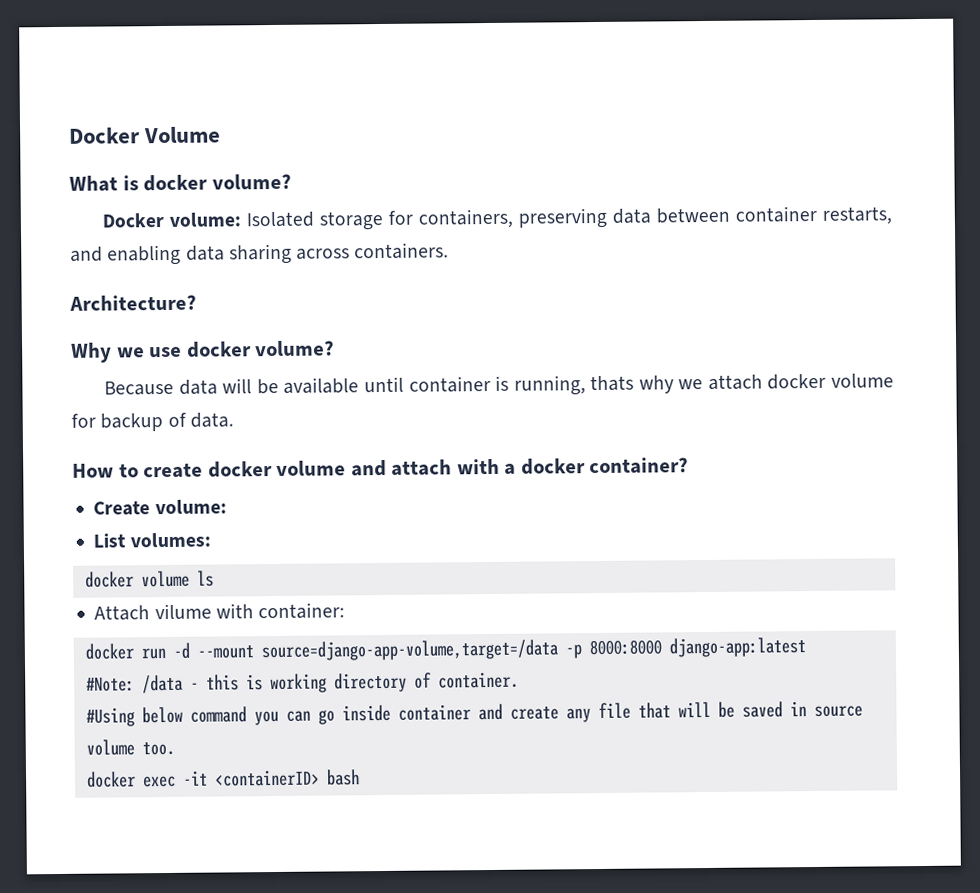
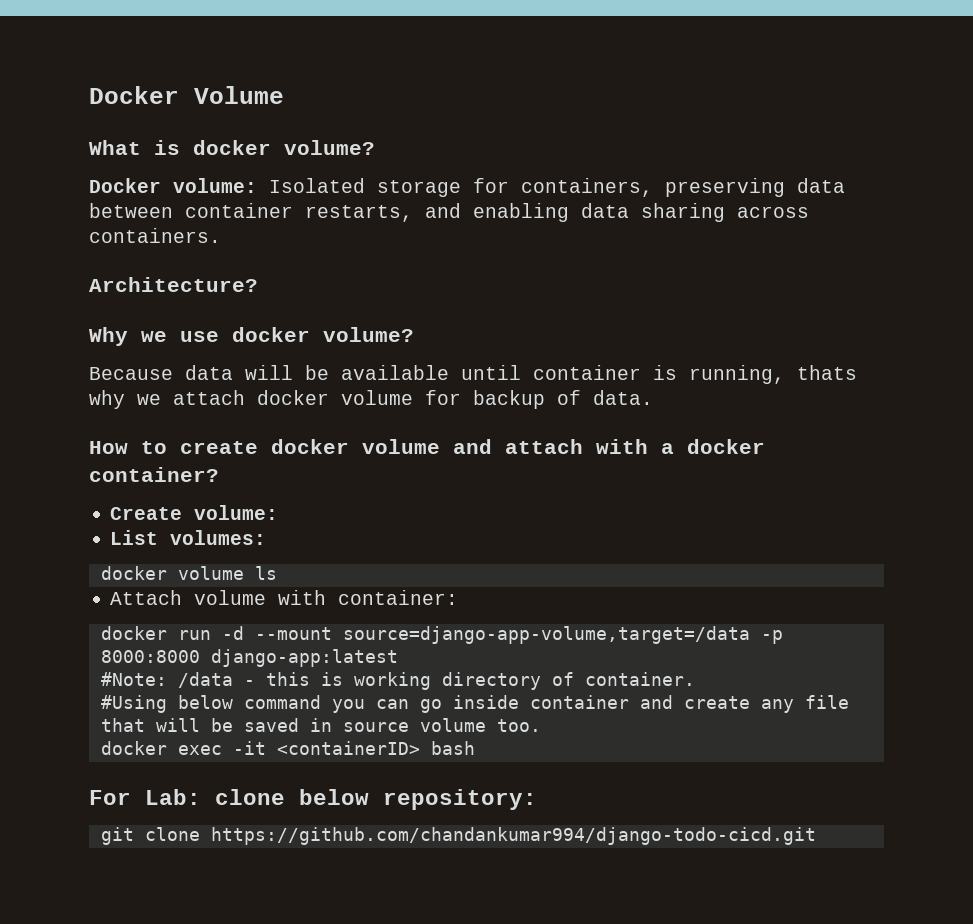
- Attach vilume with container:
+ Attach volume with container:
+ For Lab: clone below repository:
+ git clone https://github.com/chandankumar994/django-todo-cicd.git

